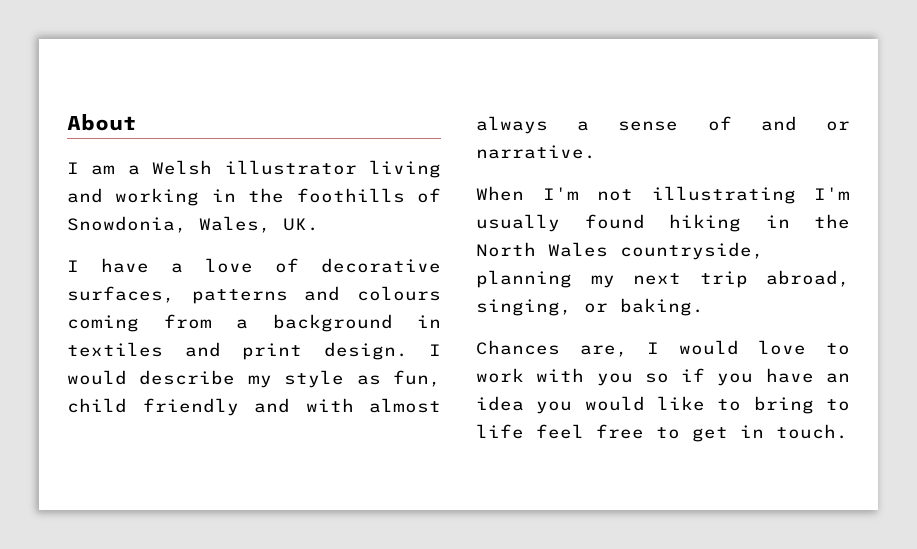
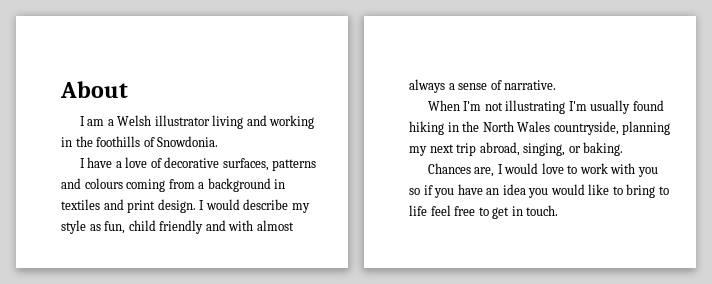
- I am a Welsh illustrator living and working in the foothills of Snowdonia, Wales, UK.
+ I am a Welsh illustrator living and working in the foothills of Snowdonia.
- I would describe my style as fun, child friendly and with almost always a sense of and or narrative.
+ I would describe my style as fun, child friendly and with almost always a sense of narrative.

